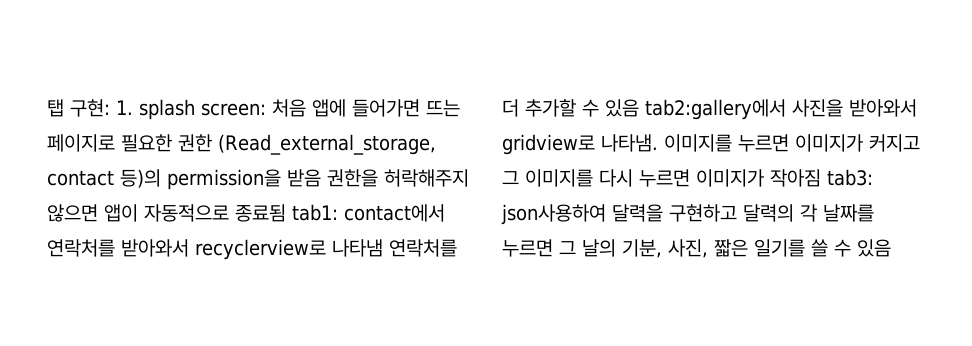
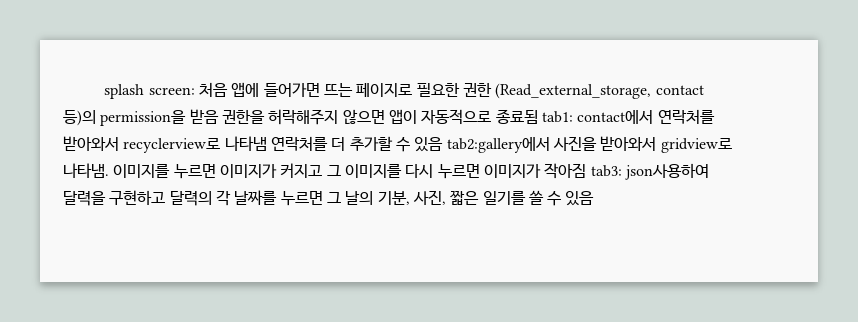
- 탭 구현: 1. splash screen: 처음 앱에 들어가면 뜨는 페이지로 필요한 권한 (Read_external_storage, contact 등)의 permission을 받음 권한을 허락해주지 않으면 앱이 자동적으로 종료됨 tab1: contact에서 연락처를 받아와서 recyclerview로 나타냄 연락처를 더 추가할 수 있음 tab2:gallery에서 사진을 받아와서 gridview로 나타냄.
+ splash screen: 처음 앱에 들어가면 뜨는 페이지로 필요한 권한 (Read_external_storage, contact 등)의 permission을 받음 권한을 허락해주지 않으면 앱이 자동적으로 종료됨 tab1: contact에서 연락처를 받아와서 recyclerview로 나타냄 연락처를 더 추가할 수 있음 tab2:gallery에서 사진을 받아와서 gridview로 나타냄.

